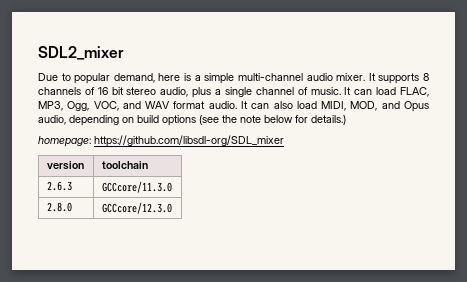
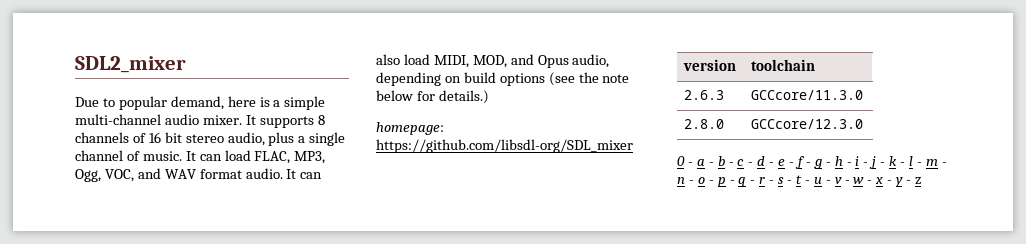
+ 0 - a - b - c - d - e - f - g - h - i - j - k - l - m - n - o - p - q - r - s - t - u - v - w - x - y - z

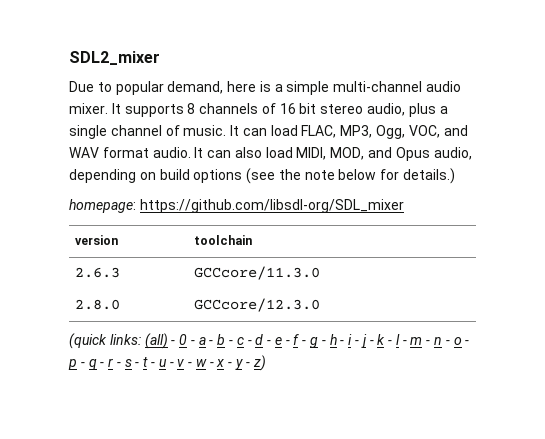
- 0 - a - b - c - d - e - f - g - h - i - j - k - l - m - n - o - p - q - r - s - t - u - v - w - x - y - z
+ (quick links: (all) - 0 - a - b - c - d - e - f - g - h - i - j - k - l - m - n - o - p - q - r - s - t - u - v - w - x - y - z)

